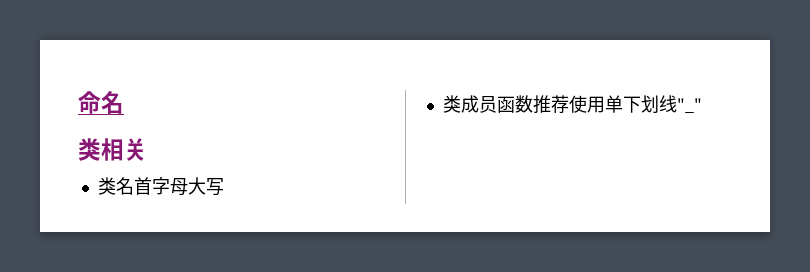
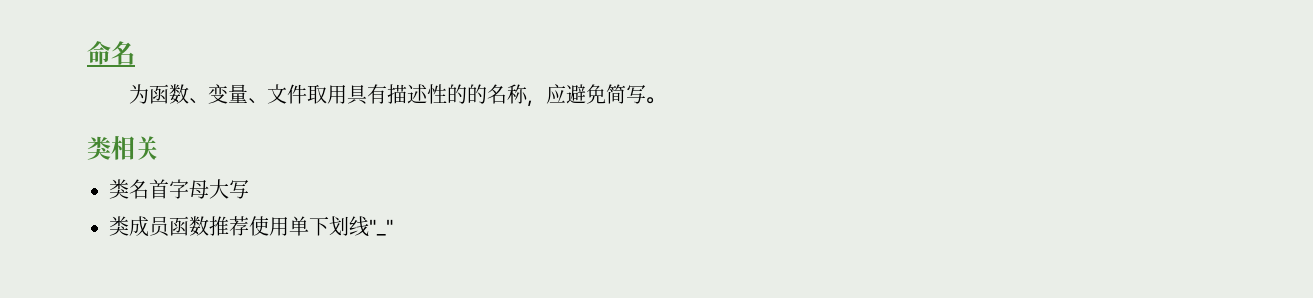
+ 为函数、变量、文件取用具有描述性的的名称，应避免简写。

